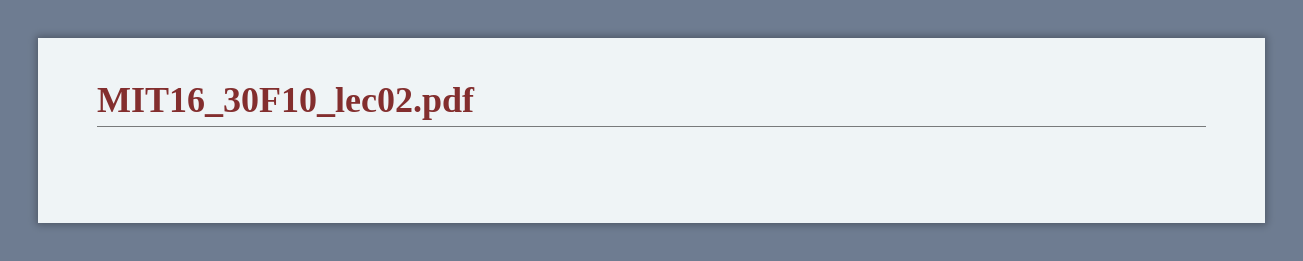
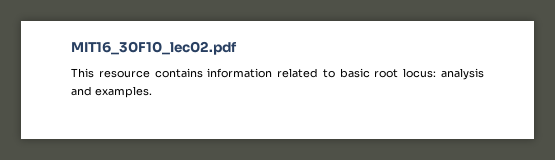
+ This resource contains information related to basic root locus: analysis and examples.

